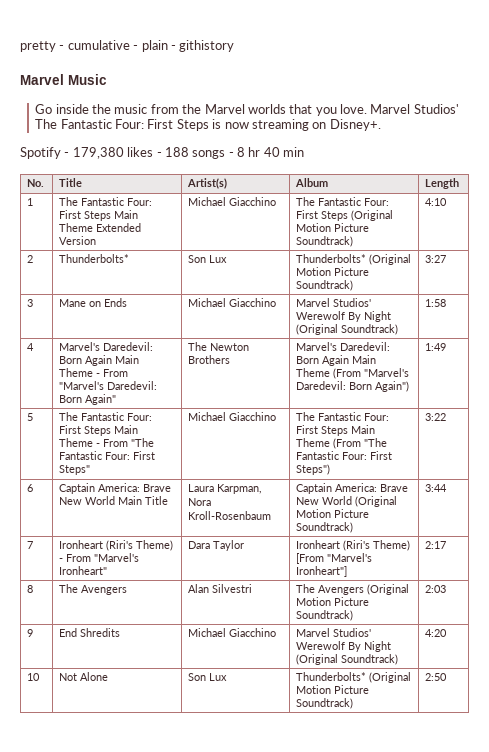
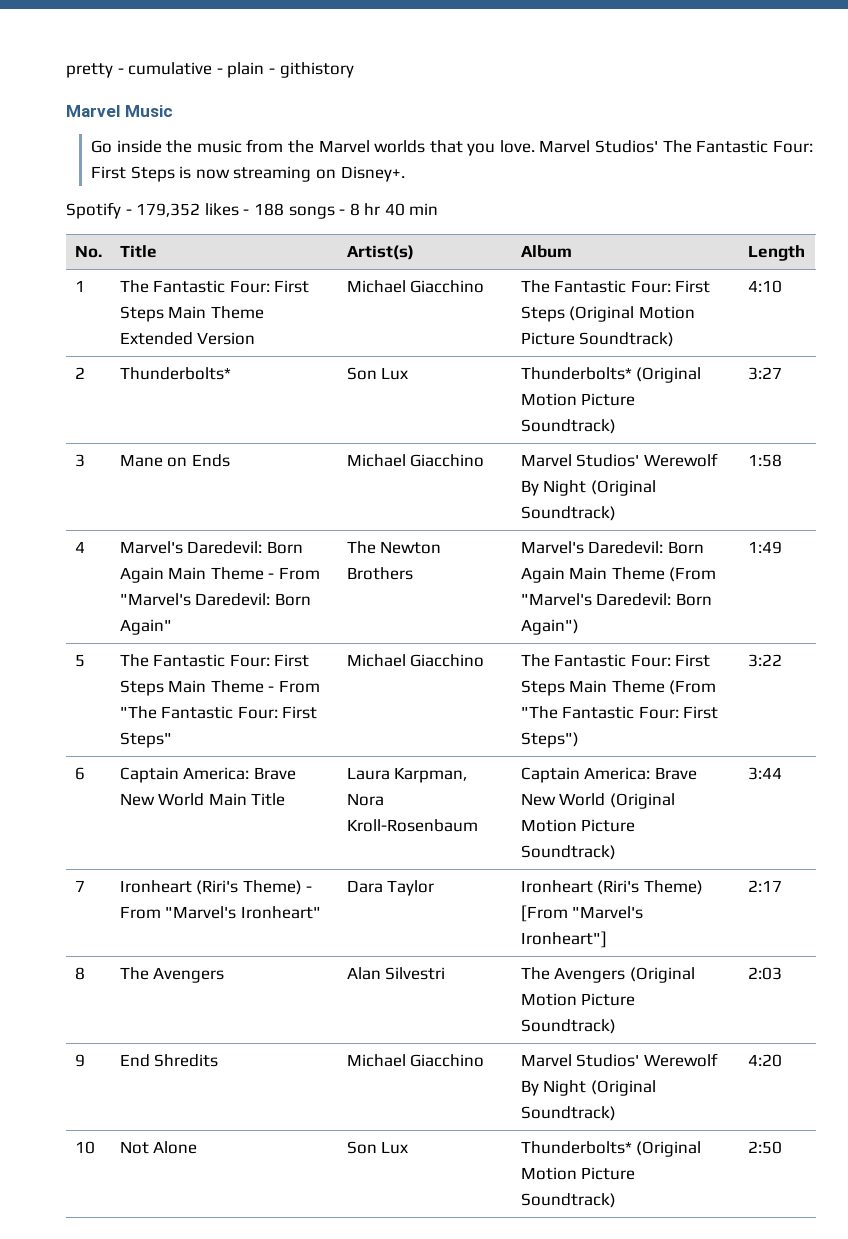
- Spotify - 179,380 likes - 188 songs - 8 hr 40 min
+ Spotify - 179,352 likes - 188 songs - 8 hr 40 min

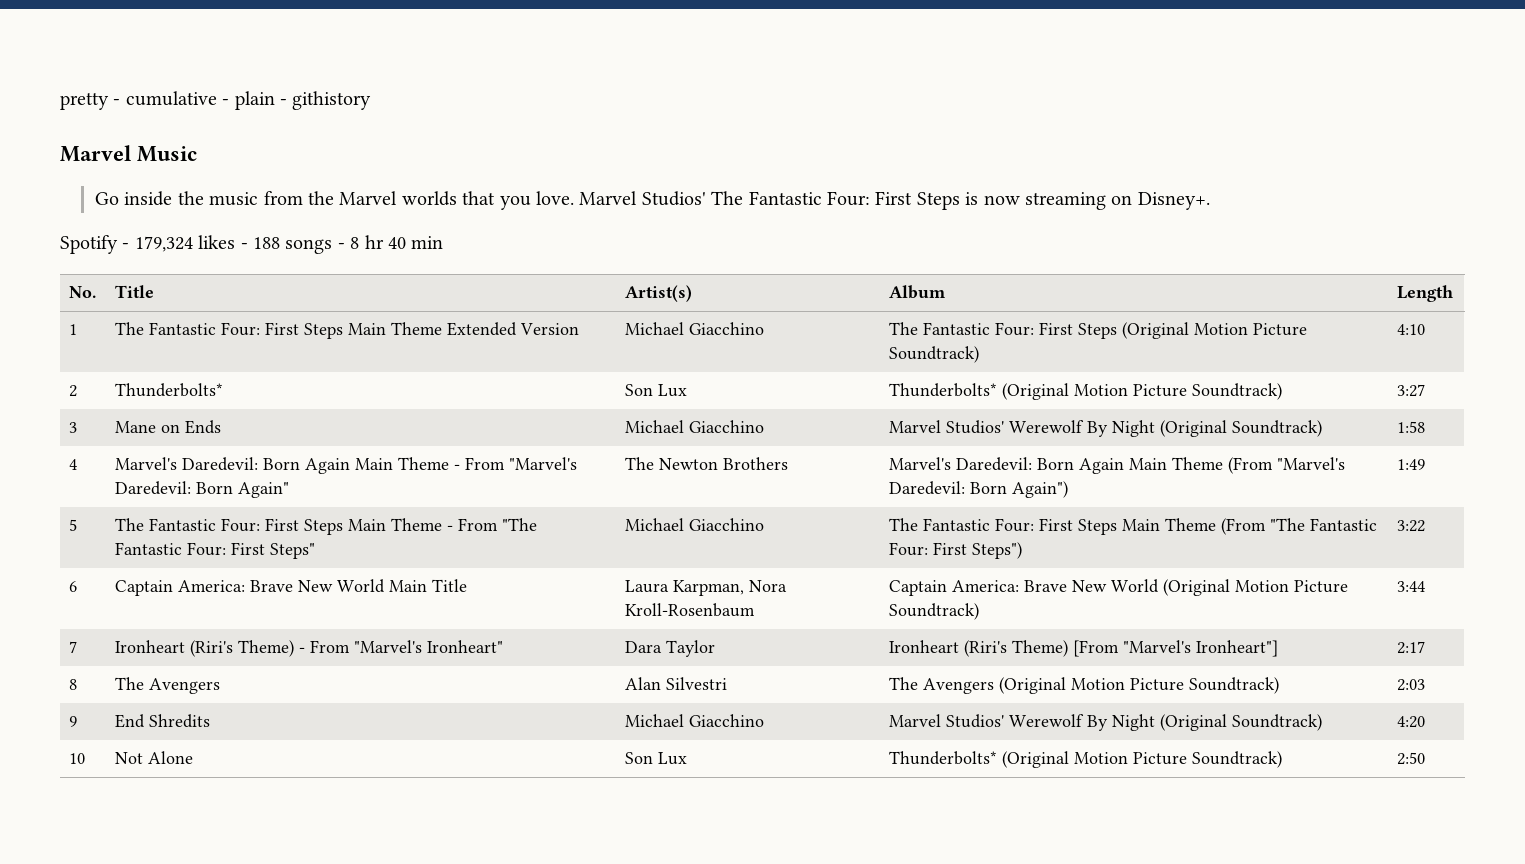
- Spotify - 179,352 likes - 188 songs - 8 hr 40 min
+ Spotify - 179,324 likes - 188 songs - 8 hr 40 min

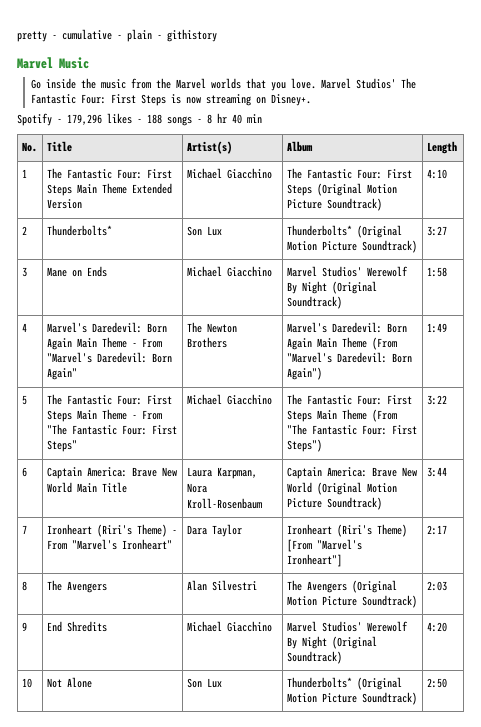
- Spotify - 179,324 likes - 188 songs - 8 hr 40 min
+ Spotify - 179,296 likes - 188 songs - 8 hr 40 min

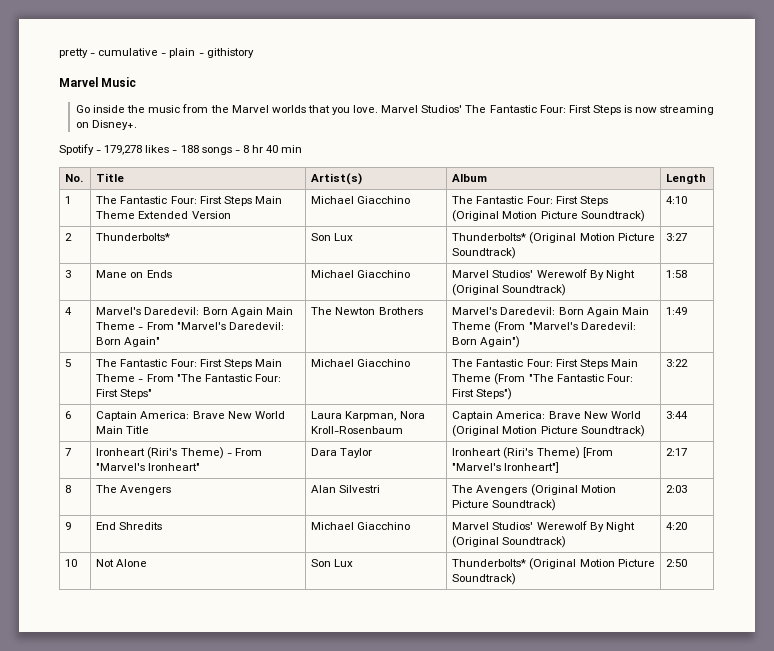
- Spotify - 179,296 likes - 188 songs - 8 hr 40 min
+ Spotify - 179,278 likes - 188 songs - 8 hr 40 min

